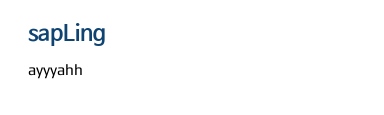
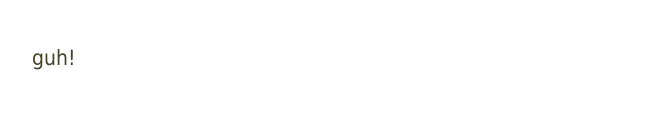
- sapLing
- ayyyahh
+ guh!

